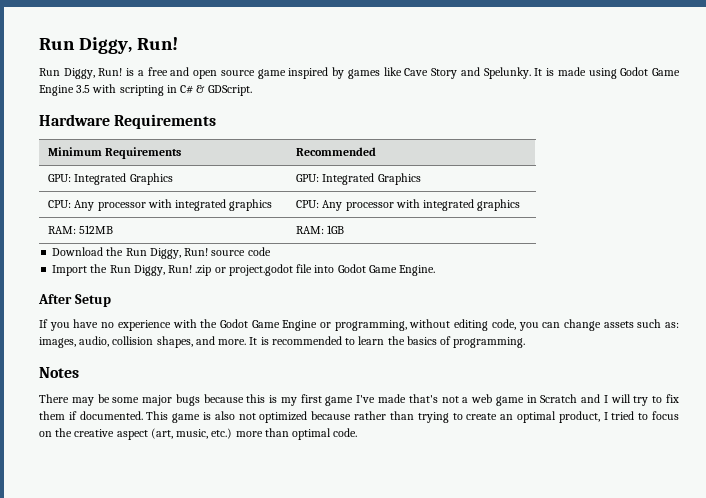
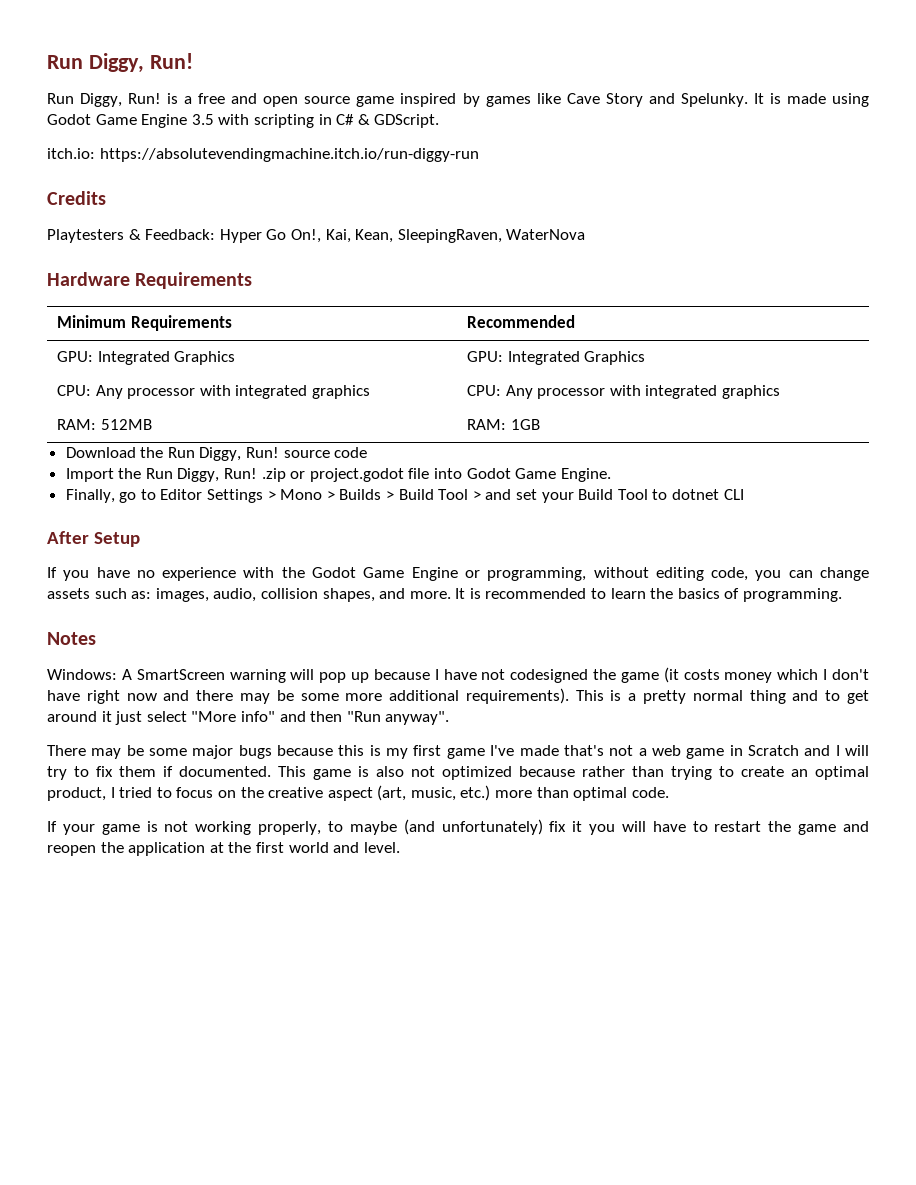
+ itch.io: https://absolutevendingmachine.itch.io/run-diggy-run
+ Credits
+ Playtesters & Feedback: Hyper Go On!, Kai, Kean, SleepingRaven, WaterNova
+ Finally, go to Editor Settings > Mono > Builds > Build Tool > and set your Build Tool to dotnet CLI
+ Windows: A SmartScreen warning will pop up because I have not codesigned the game (it costs money which I don't have right now and there may be some more additional requirements). This is a pretty normal thing and to get around it just select "More info" and then "Run anyway".
+ If your game is not working properly, to maybe (and unfortunately) fix it you will have to restart the game and reopen the application at the first world and level.

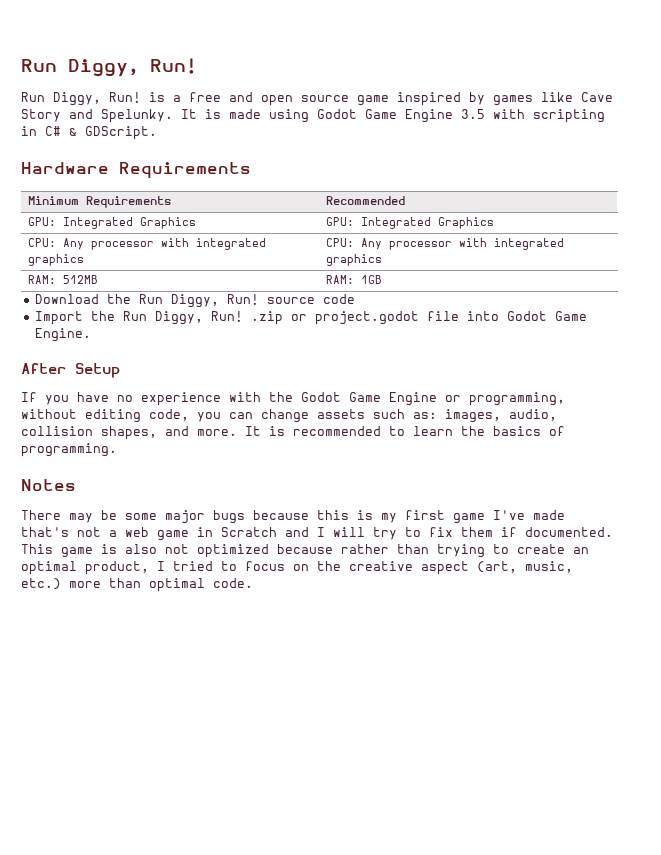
- itch.io: https://absolutevendingmachine.itch.io/run-diggy-run
- Credits
- Playtesters & Feedback: Hyper Go On!, Kai, Kean, SleepingRaven, WaterNova
- Finally, go to Editor Settings > Mono > Builds > Build Tool > and set your Build Tool to dotnet CLI
- Windows: A SmartScreen warning will pop up because I have not codesigned the game (it costs money which I don't have right now and there may be some more additional requirements). This is a pretty normal thing and to get around it just select "More info" and then "Run anyway".
- If your game is not working properly, to maybe (and unfortunately) fix it you will have to restart the game and reopen the application at the first world and level.

